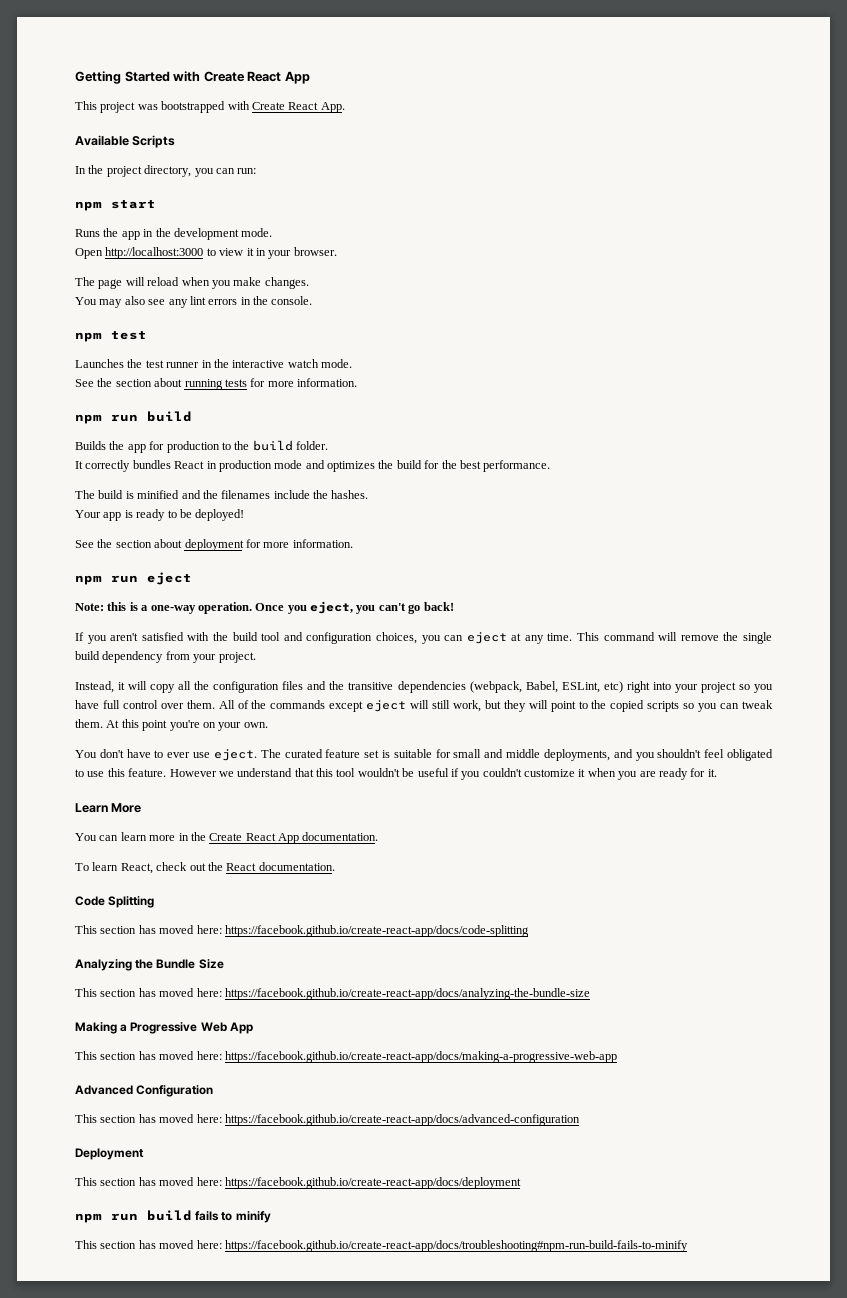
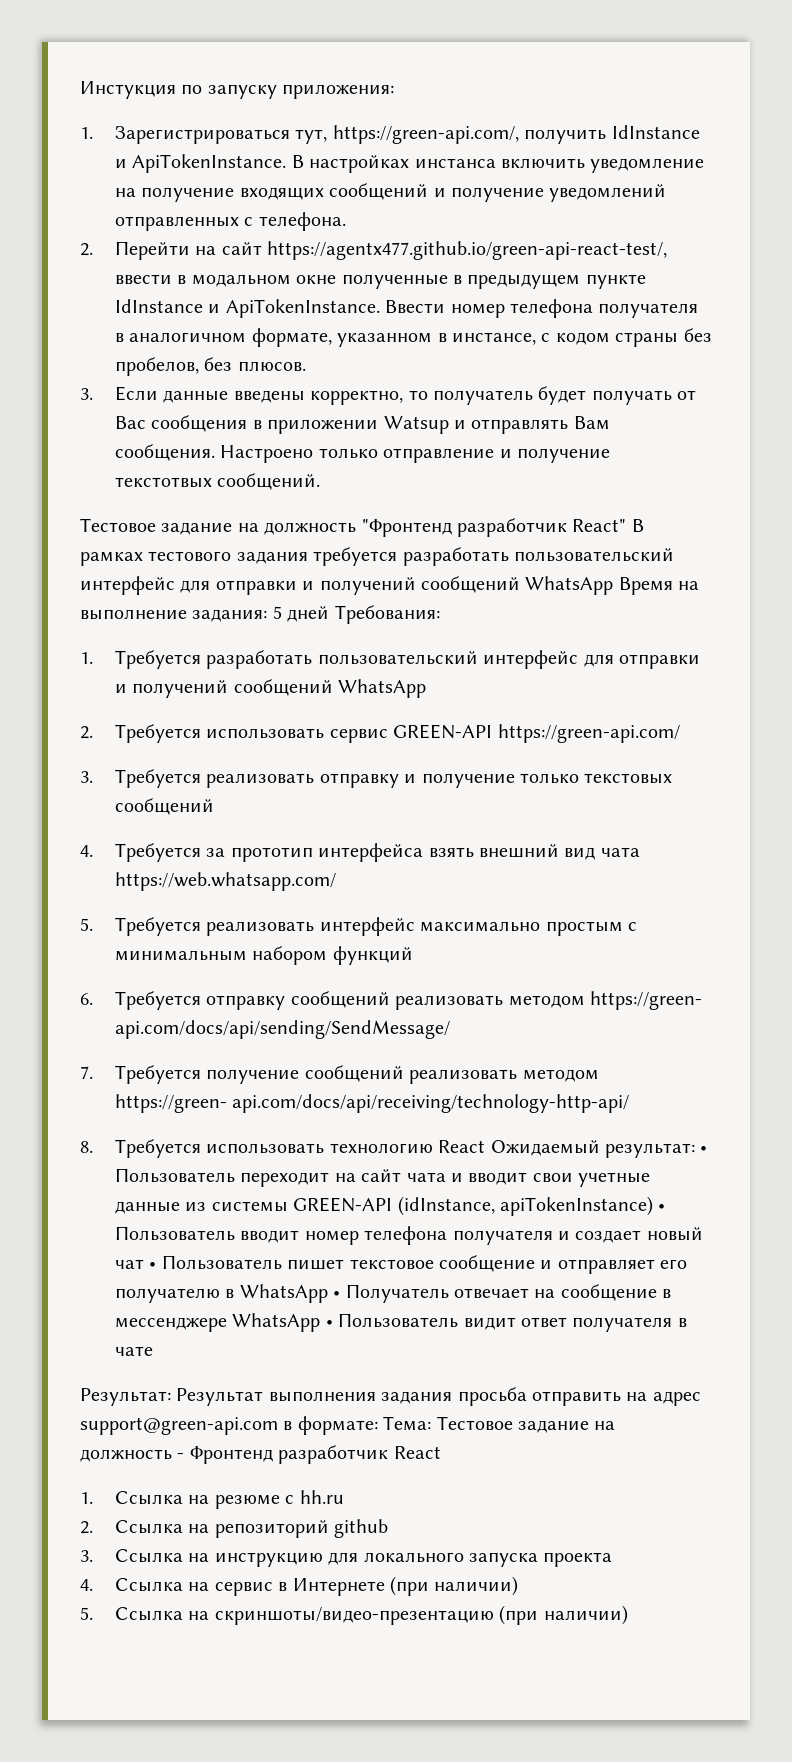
- Getting Started with Create React App
- This project was bootstrapped with Create React App.
- Available Scripts
- In the project directory, you can run:
- npm start
- Runs the app in the development mode.
- Open http://localhost:3000 to view it in your browser.
- The page will reload when you make changes.
- You may also see any lint errors in the console.
- npm test
- Launches the test runner in the interactive watch mode.
- See the section about running tests for more information.
- npm run build
- Builds the app for production to the build folder.
- It correctly bundles React in production mode and optimizes the build for the best performance.
- The build is minified and the filenames include the hashes.
- Your app is ready to be deployed!
- See the section about deployment for more information.
- npm run eject
- Note: this is a one-way operation. Once you eject, you can't go back!
- If you aren't satisfied with the build tool and configuration choices, you can eject at any time. This command will remove the single build dependency from your project.
- Instead, it will copy all the configuration files and the transitive dependencies (webpack, Babel, ESLint, etc) right into your project so you have full control over them. All of the commands except eject will still work, but they will point to the copied scripts so you can tweak them. At this point you're on your own.
- You don't have to ever use eject. The curated feature set is suitable for small and middle deployments, and you shouldn't feel obligated to use this feature. However we understand that this tool wouldn't be useful if you couldn't customize it when you are ready for it.
- Learn More
- You can learn more in the Create React App documentation.
- To learn React, check out the React documentation.
- Code Splitting
- This section has moved here: https://facebook.github.io/create-react-app/docs/code-splitting
- Analyzing the Bundle Size
- This section has moved here: https://facebook.github.io/create-react-app/docs/analyzing-the-bundle-size
- Making a Progressive Web App
- This section has moved here: https://facebook.github.io/create-react-app/docs/making-a-progressive-web-app
- Advanced Configuration
- This section has moved here: https://facebook.github.io/create-react-app/docs/advanced-configuration
- Deployment
- This section has moved here: https://facebook.github.io/create-react-app/docs/deployment
- npm run build fails to minify
- This section has moved here: https://facebook.github.io/create-react-app/docs/troubleshooting#npm-run-build-fails-to-minify
+ Инстукция по запуску приложения:
+ 1. Зарегистрироваться тут, https://green-api.com/, получить IdInstance и ApiTokenInstance. В настройках инстанса включить уведомление на получение входящих сообщений и получение уведомлений отправленных с телефона.
+ 2. Перейти на сайт https://agentx477.github.io/green-api-react-test/, ввести в модальном окне полученные в предыдущем пункте IdInstance и ApiTokenInstance. Ввести номер телефона получателя в аналогичном формате, указанном в инстансе, с кодом страны без пробелов, без плюсов.
+ 3. Если данные введены корректно, то получатель будет получать от Вас сообщения в приложении Watsup и отправлять Вам сообщения. Настроено только отправление и получение текстотвых сообщений.
+ Тестовое задание на должность "Фронтенд разработчик React" В рамках тестового задания требуется разработать пользовательский интерфейс для отправки и получений сообщений WhatsApp Время на выполнение задания: 5 дней Требования:
+ 1. Требуется разработать пользовательский интерфейс для отправки и получений сообщений WhatsApp
+ 2. Требуется использовать сервис GREEN-API https://green-api.com/
+ 3. Требуется реализовать отправку и получение только текстовых сообщений
+ 4. Требуется за прототип интерфейса взять внешний вид чата https://web.whatsapp.com/
+ 5. Требуется реализовать интерфейс максимально простым с минимальным набором функций
+ 6. Требуется отправку сообщений реализовать методом https://green- api.com/docs/api/sending/SendMessage/
+ 7. Требуется получение сообщений реализовать методом https://green- api.com/docs/api/receiving/technology-http-api/
+ 8. Требуется использовать технологию React Ожидаемый результат: • Пользователь переходит на сайт чата и вводит свои учетные данные из системы GREEN-API (idInstance, apiTokenInstance) • Пользователь вводит номер телефона получателя и создает новый чат • Пользователь пишет текстовое сообщение и отправляет его получателю в WhatsApp • Получатель отвечает на сообщение в мессенджере WhatsApp • Пользователь видит ответ получателя в чате
+ Результат: Результат выполнения задания просьба отправить на адрес support@green-api.com в формате: Тема: Тестовое задание на должность - Фронтенд разработчик React
+ 1. Ссылка на резюме с hh.ru
+ 2. Ссылка на репозиторий github
+ 3. Ссылка на инструкцию для локального запуска проекта
+ 4. Ссылка на сервис в Интернете (при наличии)
+ 5. Ссылка на скриншоты/видео-презентацию (при наличии)

